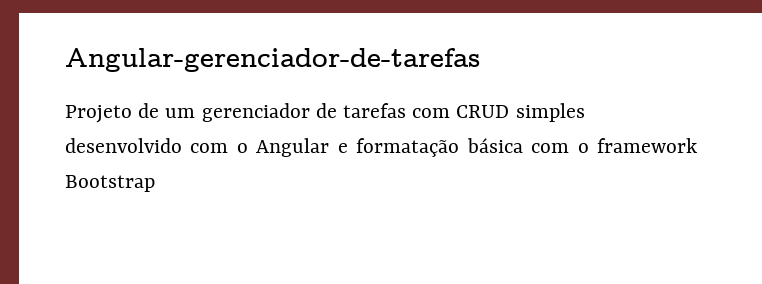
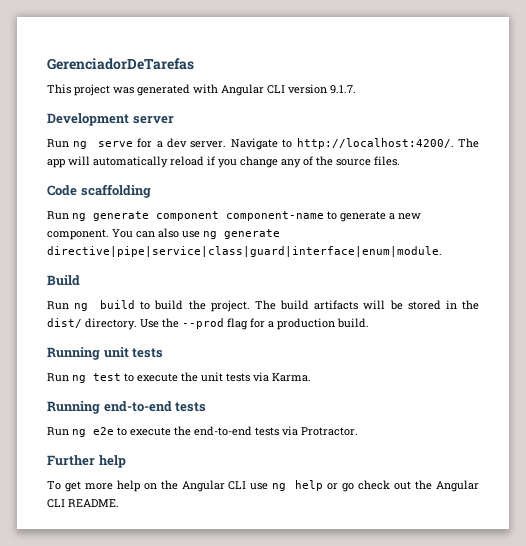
- Angular-gerenciador-de-tarefas
- Projeto de um gerenciador de tarefas com CRUD simples desenvolvido com o Angular e formatação básica com o framework Bootstrap
+ GerenciadorDeTarefas
+ This project was generated with Angular CLI version 9.1.7.
+ Development server
+ Run ng serve for a dev server. Navigate to http://localhost:4200/. The app will automatically reload if you change any of the source files.
+ Code scaffolding
+ Run ng generate component component-name to generate a new component. You can also use ng generate directive|pipe|service|class|guard|interface|enum|module.
+ Build
+ Run ng build to build the project. The build artifacts will be stored in the dist/ directory. Use the --prod flag for a production build.
+ Running unit tests
+ Run ng test to execute the unit tests via Karma.
+ Running end-to-end tests
+ Run ng e2e to execute the end-to-end tests via Protractor.
+ Further help
+ To get more help on the Angular CLI use ng help or go check out the Angular CLI README.

